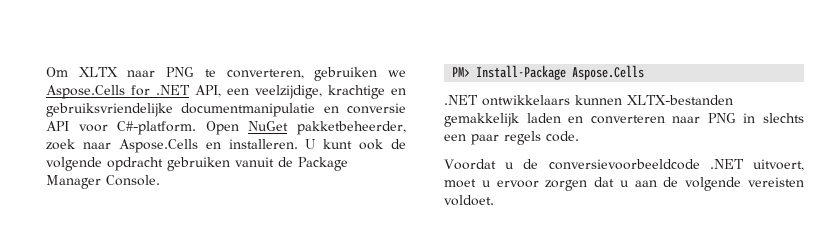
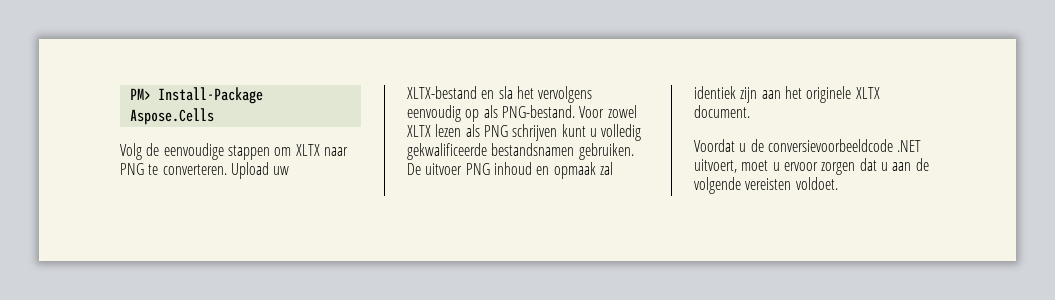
- Om XLTX naar PNG te converteren, gebruiken we Aspose.Cells for .NET API, een veelzijdige, krachtige en gebruiksvriendelijke documentmanipulatie en conversie API voor C#-platform. Open NuGet pakketbeheerder, zoek naar Aspose.Cells en installeren. U kunt ook de volgende opdracht gebruiken vanuit de Package Manager Console.
  PM> Install-Package Aspose.Cells
- .NET ontwikkelaars kunnen XLTX-bestanden gemakkelijk laden en converteren naar PNG in slechts een paar regels code.
+ Volg de eenvoudige stappen om XLTX naar PNG te converteren. Upload uw XLTX-bestand en sla het vervolgens eenvoudig op als PNG-bestand. Voor zowel XLTX lezen als PNG schrijven kunt u volledig gekwalificeerde bestandsnamen gebruiken. De uitvoer PNG inhoud en opmaak zal identiek zijn aan het originele XLTX document.

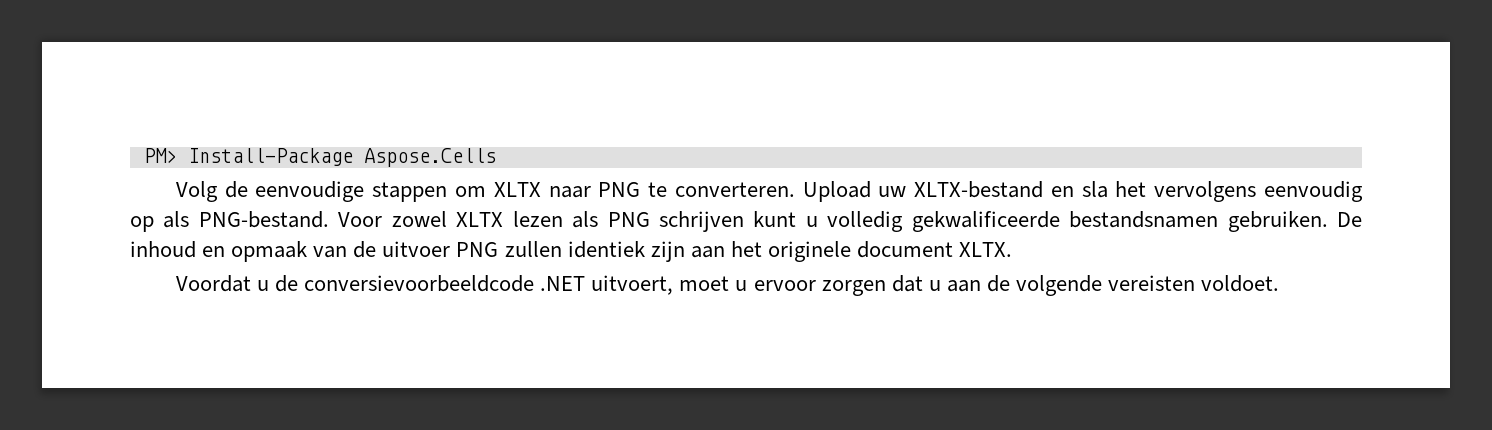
- De uitvoer PNG inhoud en opmaak zal identiek zijn aan het originele XLTX document.
+ De inhoud en opmaak van de uitvoer PNG zullen identiek zijn aan het originele document XLTX.

